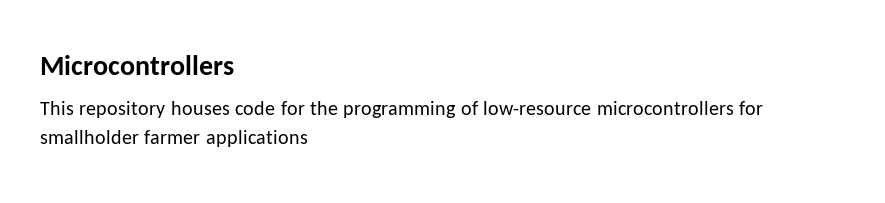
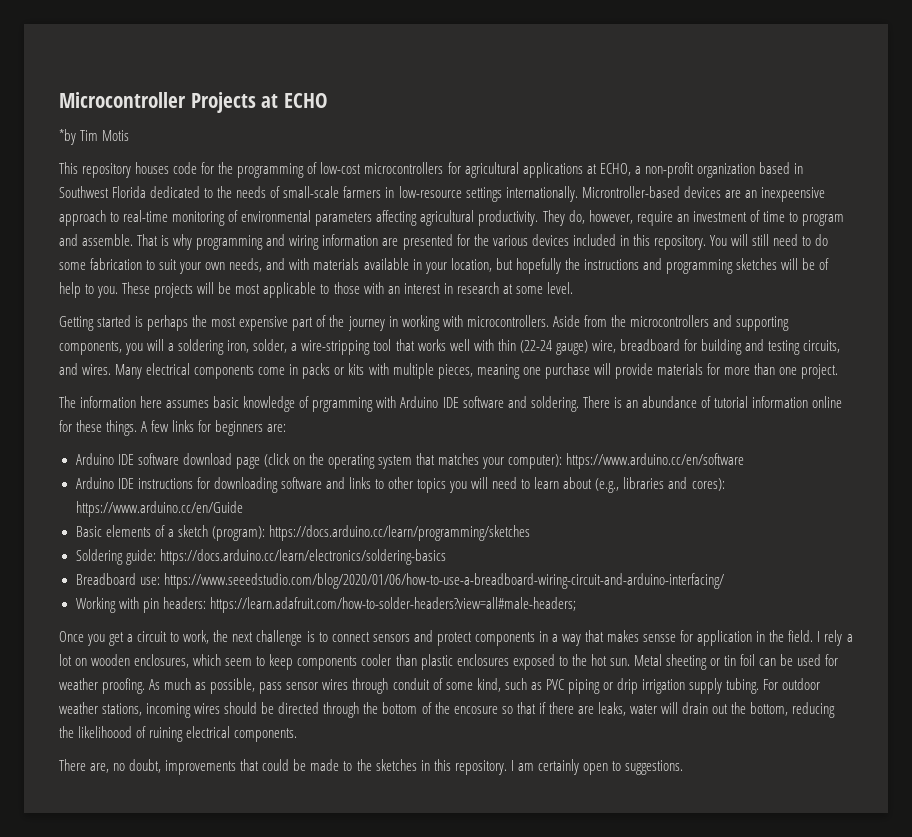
- Microcontrollers
+ Microcontroller Projects at ECHO
+ *by Tim Motis
- This repository houses code for the programming of low-resource microcontrollers for smallholder farmer applications
+ This repository houses code for the programming of low-cost microcontrollers for agricultural applications at ECHO, a non-profit organization based in Southwest Florida dedicated to the needs of small-scale farmers in low-resource settings internationally. Microntroller-based devices are an inexpeensive approach to real-time monitoring of environmental parameters affecting agricultural productivity. They do, however, require an investment of time to program and assemble. That is why programming and wiring information are presented for the various devices included in this repository. You will still need to do some fabrication to suit your own needs, and with materials available in your location, but hopefully the instructions and programming sketches will be of help to you. These projects will be most applicable to those with an interest in research at some level.
+ Getting started is perhaps the most expensive part of the journey in working with microcontrollers. Aside from the microcontrollers and supporting components, you will a soldering iron, solder, a wire-stripping tool that works well with thin (22-24 gauge) wire, breadboard for building and testing circuits, and wires. Many electrical components come in packs or kits with multiple pieces, meaning one purchase will provide materials for more than one project.
+ The information here assumes basic knowledge of prgramming with Arduino IDE software and soldering. There is an abundance of tutorial information online for these things. A few links for beginners are:
+ Arduino IDE software download page (click on the operating system that matches your computer): https://www.arduino.cc/en/software
+ Arduino IDE instructions for downloading software and links to other topics you will need to learn about (e.g., libraries and cores): https://www.arduino.cc/en/Guide
+ Basic elements of a sketch (program): https://docs.arduino.cc/learn/programming/sketches
+ Soldering guide: https://docs.arduino.cc/learn/electronics/soldering-basics
+ Breadboard use: https://www.seeedstudio.com/blog/2020/01/06/how-to-use-a-breadboard-wiring-circuit-and-arduino-interfacing/
+ Working with pin headers: https://learn.adafruit.com/how-to-solder-headers?view=all#male-headers;
+ Once you get a circuit to work, the next challenge is to connect sensors and protect components in a way that makes sensse for application in the field. I rely a lot on wooden enclosures, which seem to keep components cooler than plastic enclosures exposed to the hot sun. Metal sheeting or tin foil can be used for weather proofing. As much as possible, pass sensor wires through conduit of some kind, such as PVC piping or drip irrigation supply tubing. For outdoor weather stations, incoming wires should be directed through the bottom of the encosure so that if there are leaks, water will drain out the bottom, reducing the likelihoood of ruining electrical components.
+ There are, no doubt, improvements that could be made to the sketches in this repository. I am certainly open to suggestions.

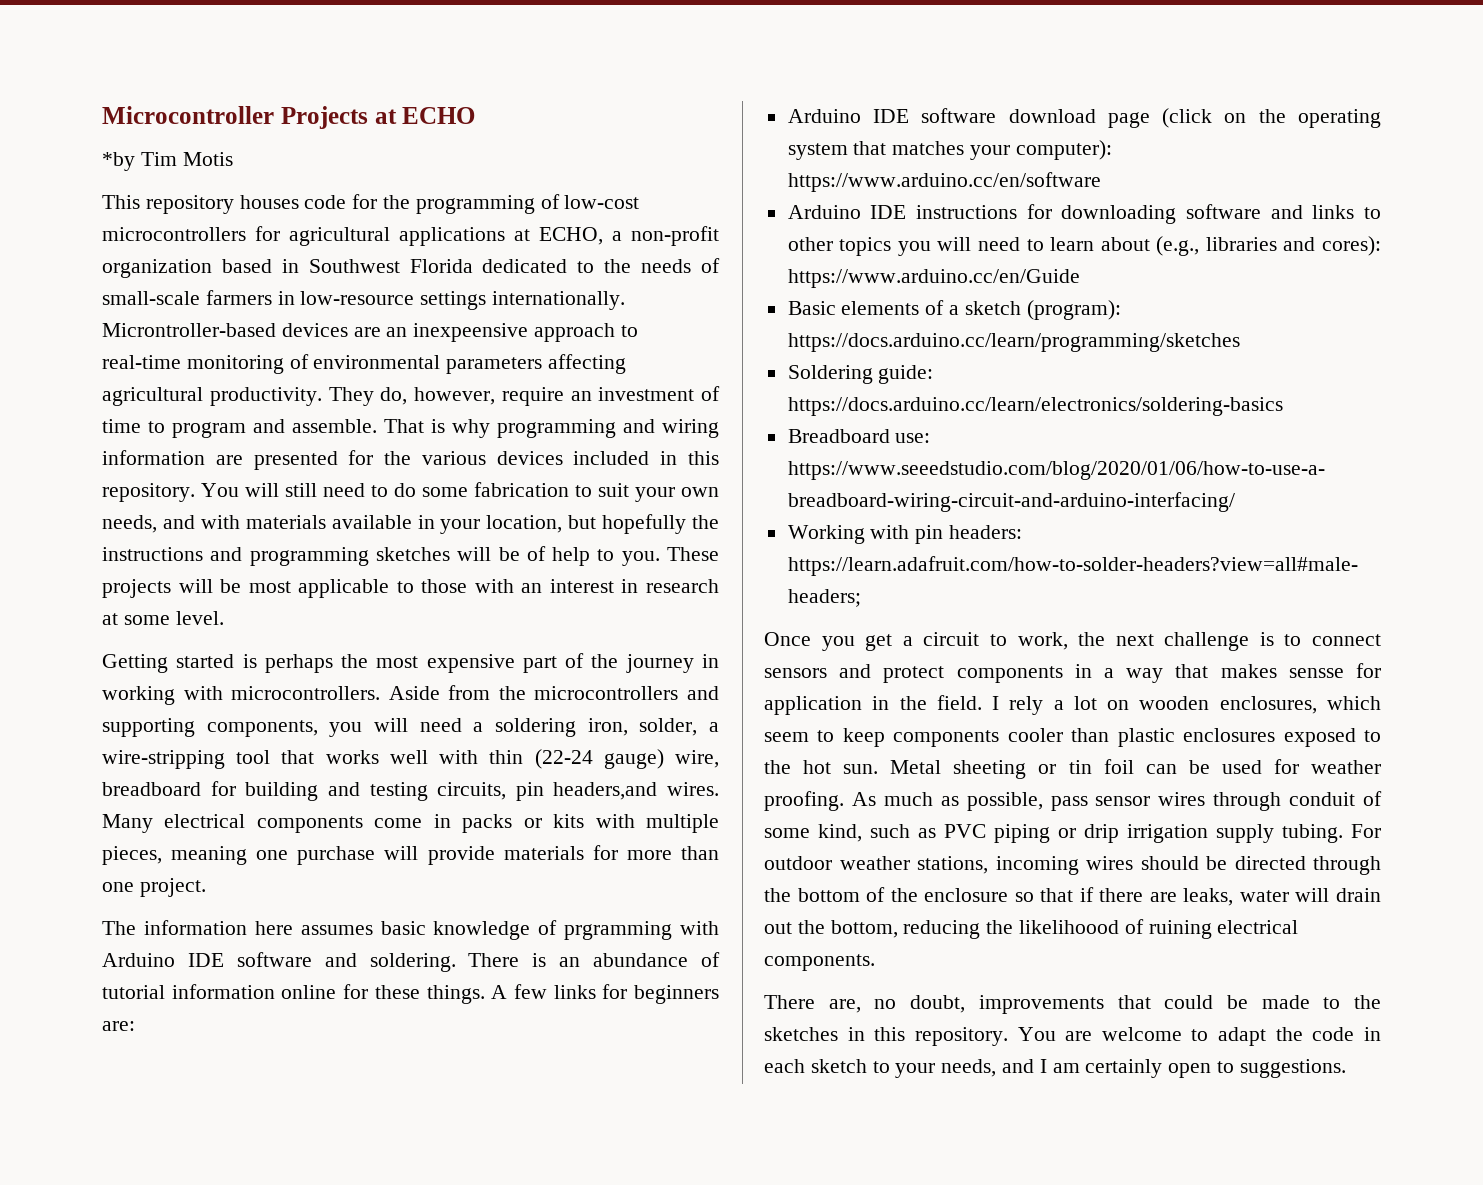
- Aside from the microcontrollers and supporting components, you will a soldering iron, solder, a wire-stripping tool that works well with thin (22-24 gauge) wire, breadboard for building and testing circuits, and wires.
+ Aside from the microcontrollers and supporting components, you will need a soldering iron, solder, a wire-stripping tool that works well with thin (22-24 gauge) wire, breadboard for building and testing circuits, pin headers,and wires.
- For outdoor weather stations, incoming wires should be directed through the bottom of the encosure so that if there are leaks, water will drain out the bottom, reducing the likelihoood of ruining electrical components.
+ For outdoor weather stations, incoming wires should be directed through the bottom of the enclosure so that if there are leaks, water will drain out the bottom, reducing the likelihoood of ruining electrical components.
- I am certainly open to suggestions.
+ You are welcome to adapt the code in each sketch to your needs, and I am certainly open to suggestions.

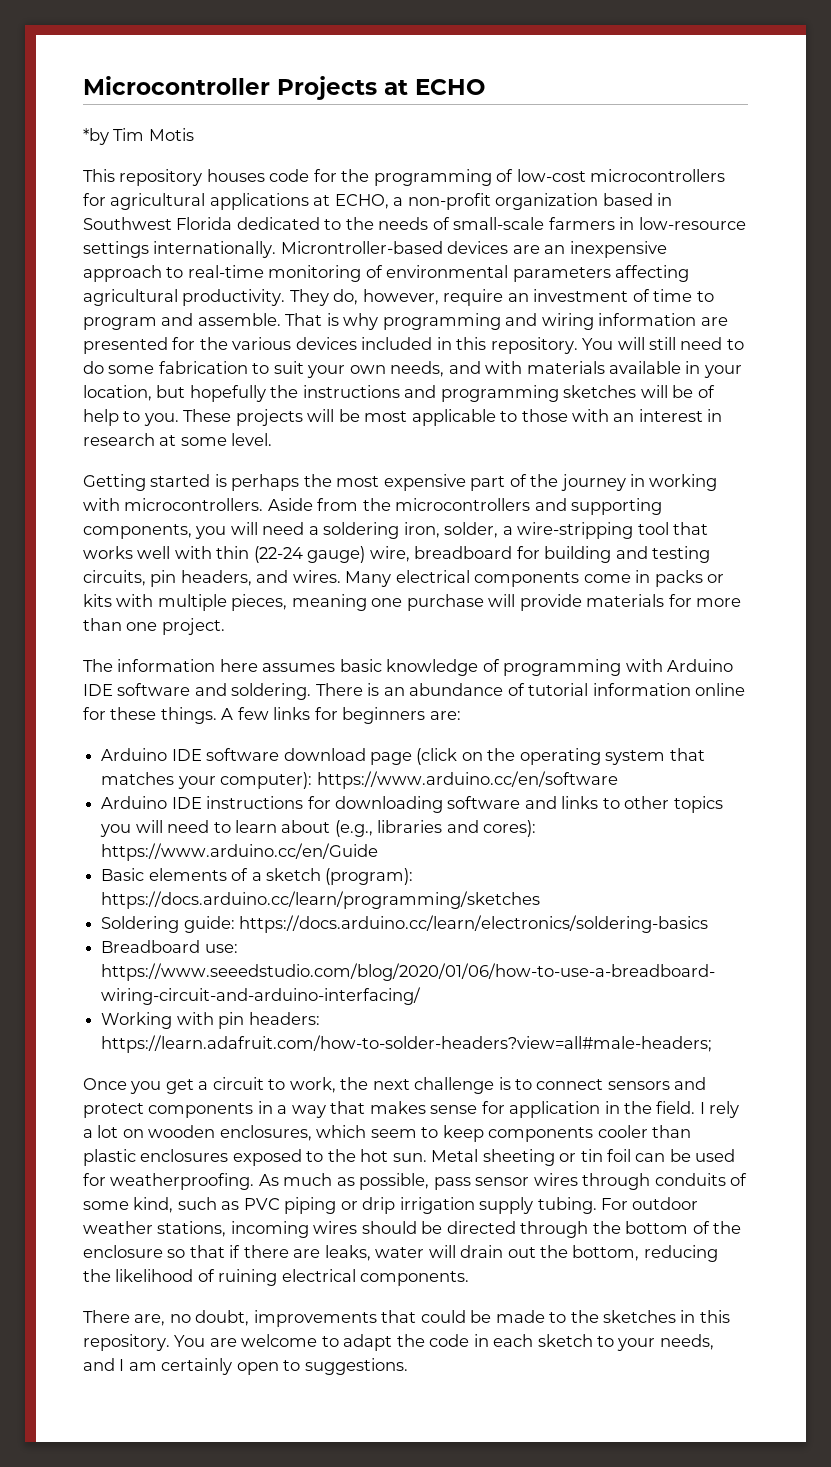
- Microntroller-based devices are an inexpeensive approach to real-time monitoring of environmental parameters affecting agricultural productivity.
+ Microntroller-based devices are an inexpensive approach to real-time monitoring of environmental parameters affecting agricultural productivity.
- Aside from the microcontrollers and supporting components, you will need a soldering iron, solder, a wire-stripping tool that works well with thin (22-24 gauge) wire, breadboard for building and testing circuits, pin headers,and wires.
+ Aside from the microcontrollers and supporting components, you will need a soldering iron, solder, a wire-stripping tool that works well with thin (22-24 gauge) wire, breadboard for building and testing circuits, pin headers, and wires.
- The information here assumes basic knowledge of prgramming with Arduino IDE software and soldering.
+ The information here assumes basic knowledge of programming with Arduino IDE software and soldering.
- Once you get a circuit to work, the next challenge is to connect sensors and protect components in a way that makes sensse for application in the field.
+ Once you get a circuit to work, the next challenge is to connect sensors and protect components in a way that makes sense for application in the field.
- Metal sheeting or tin foil can be used for weather proofing.
+ Metal sheeting or tin foil can be used for weatherproofing.
- As much as possible, pass sensor wires through conduit of some kind, such as PVC piping or drip irrigation supply tubing.
+ As much as possible, pass sensor wires through conduits of some kind, such as PVC piping or drip irrigation supply tubing.
- For outdoor weather stations, incoming wires should be directed through the bottom of the enclosure so that if there are leaks, water will drain out the bottom, reducing the likelihoood of ruining electrical components.
+ For outdoor weather stations, incoming wires should be directed through the bottom of the enclosure so that if there are leaks, water will drain out the bottom, reducing the likelihood of ruining electrical components.

